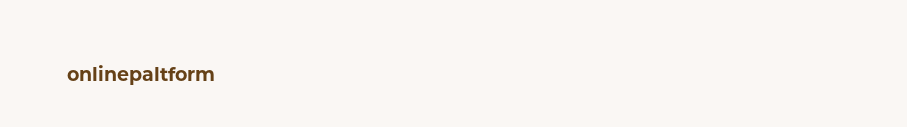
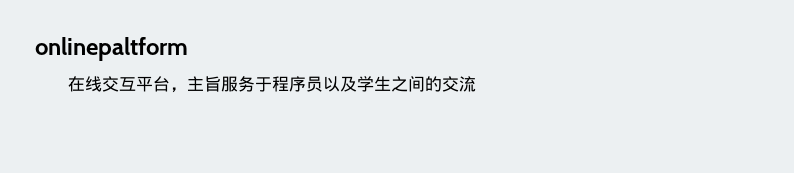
+ 在线交互平台，主旨服务于程序员以及学生之间的交流

